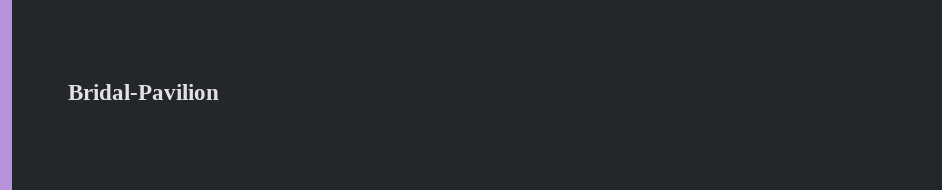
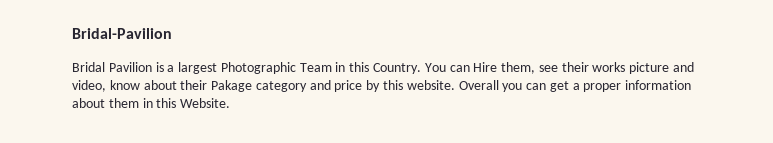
+ Bridal Pavilion is a largest Photographic Team in this Country. You can Hire them, see their works picture and video, know about their Pakage category and price by this website. Overall you can get a proper information about them in this Website.

